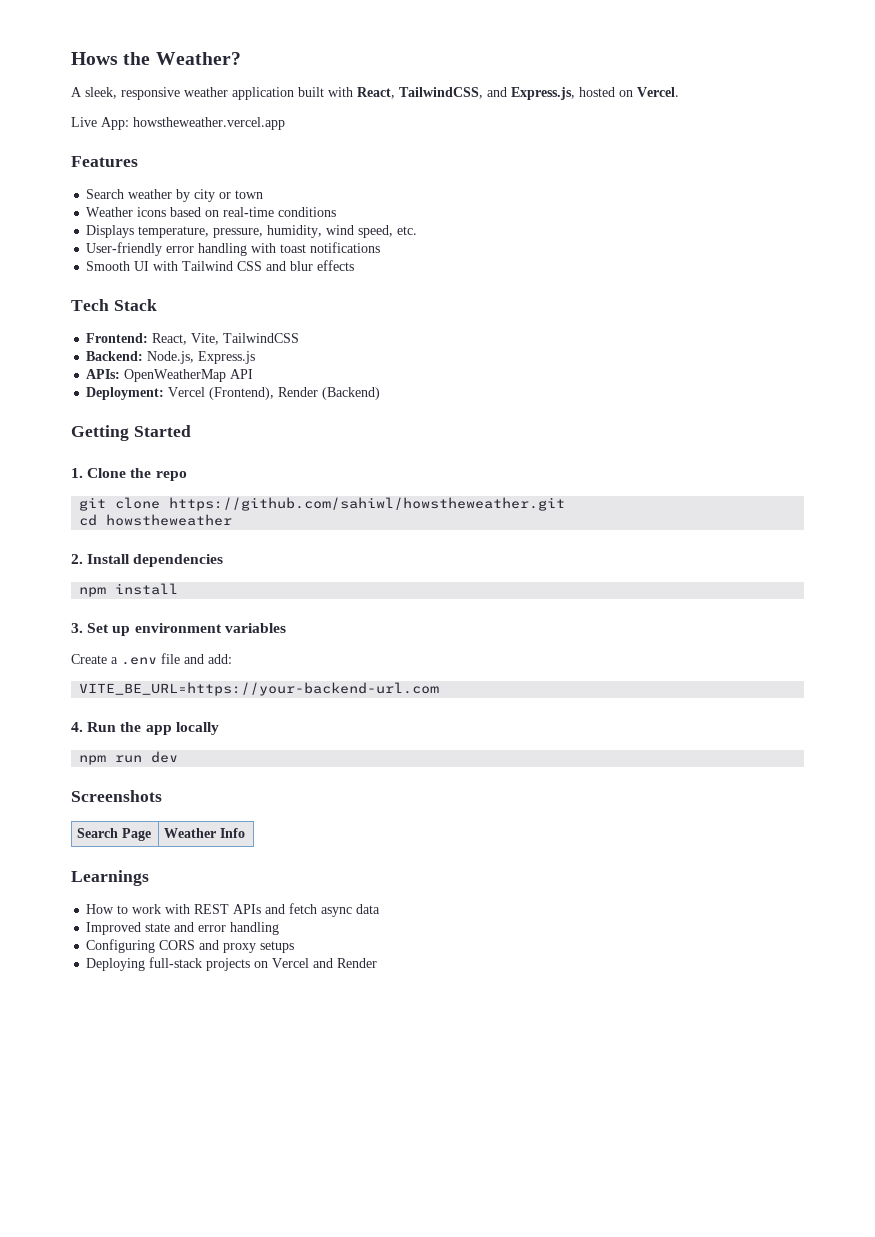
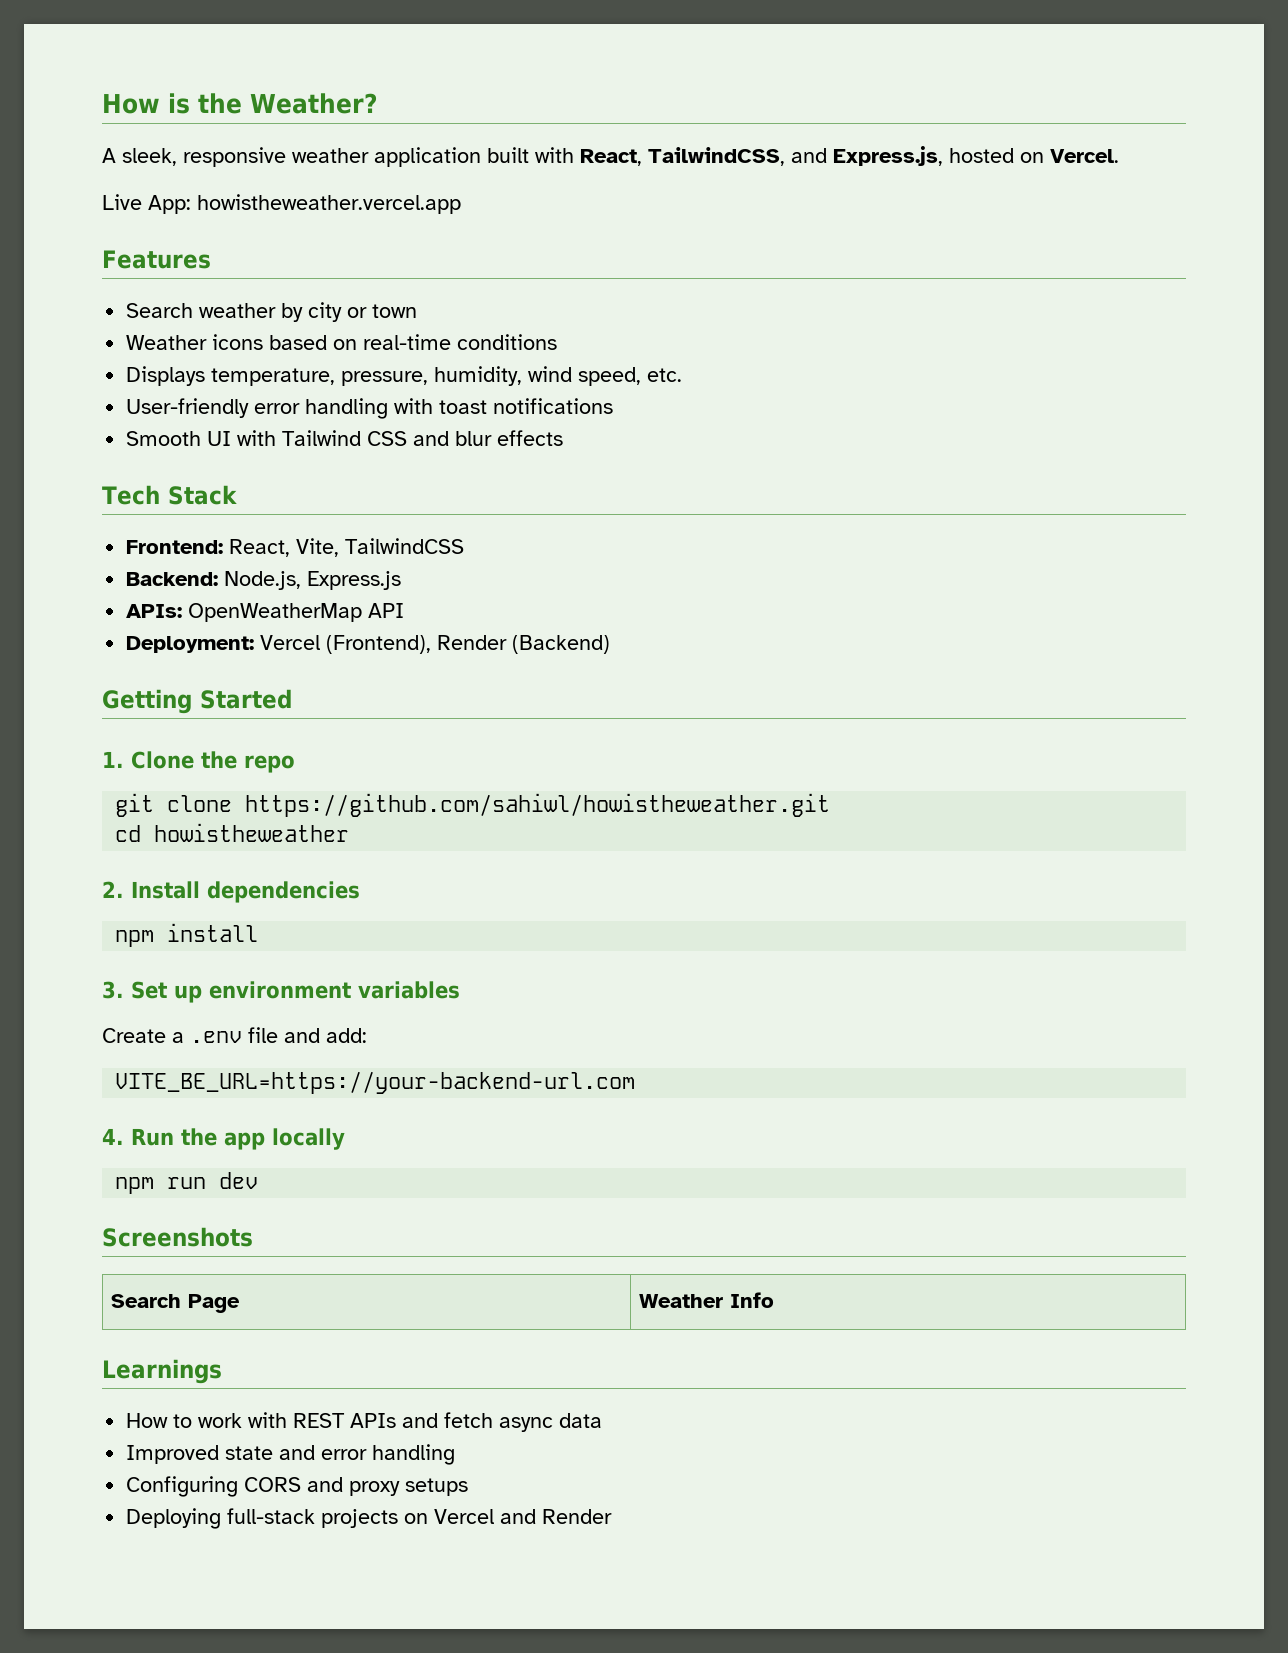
- Hows the Weather?
+ How is the Weather?
- Live App: howstheweather.vercel.app
+ Live App: howistheweather.vercel.app
- git clone https://github.com/sahiwl/howstheweather.git
+ git clone https://github.com/sahiwl/howistheweather.git
- cd howstheweather
+ cd howistheweather

